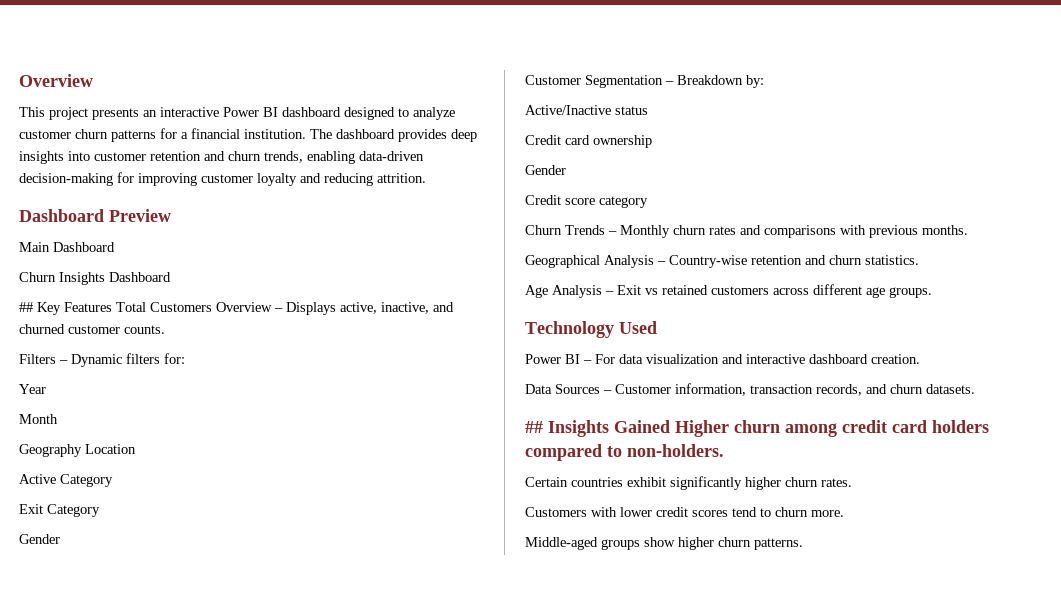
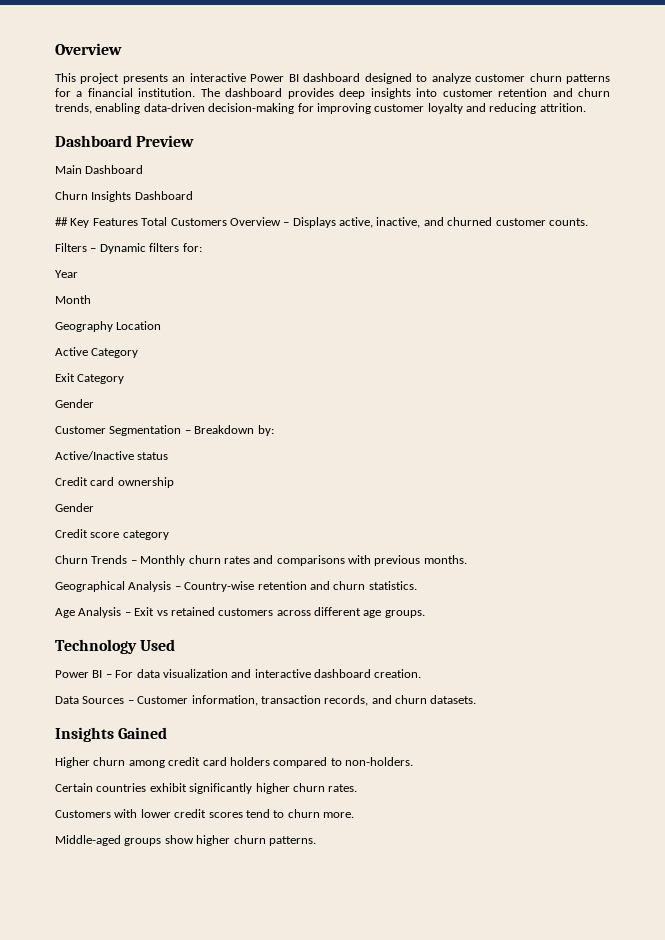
- ## Insights Gained Higher churn among credit card holders compared to non-holders.
+ Insights Gained
+ Higher churn among credit card holders compared to non-holders.

